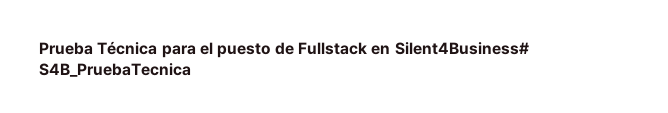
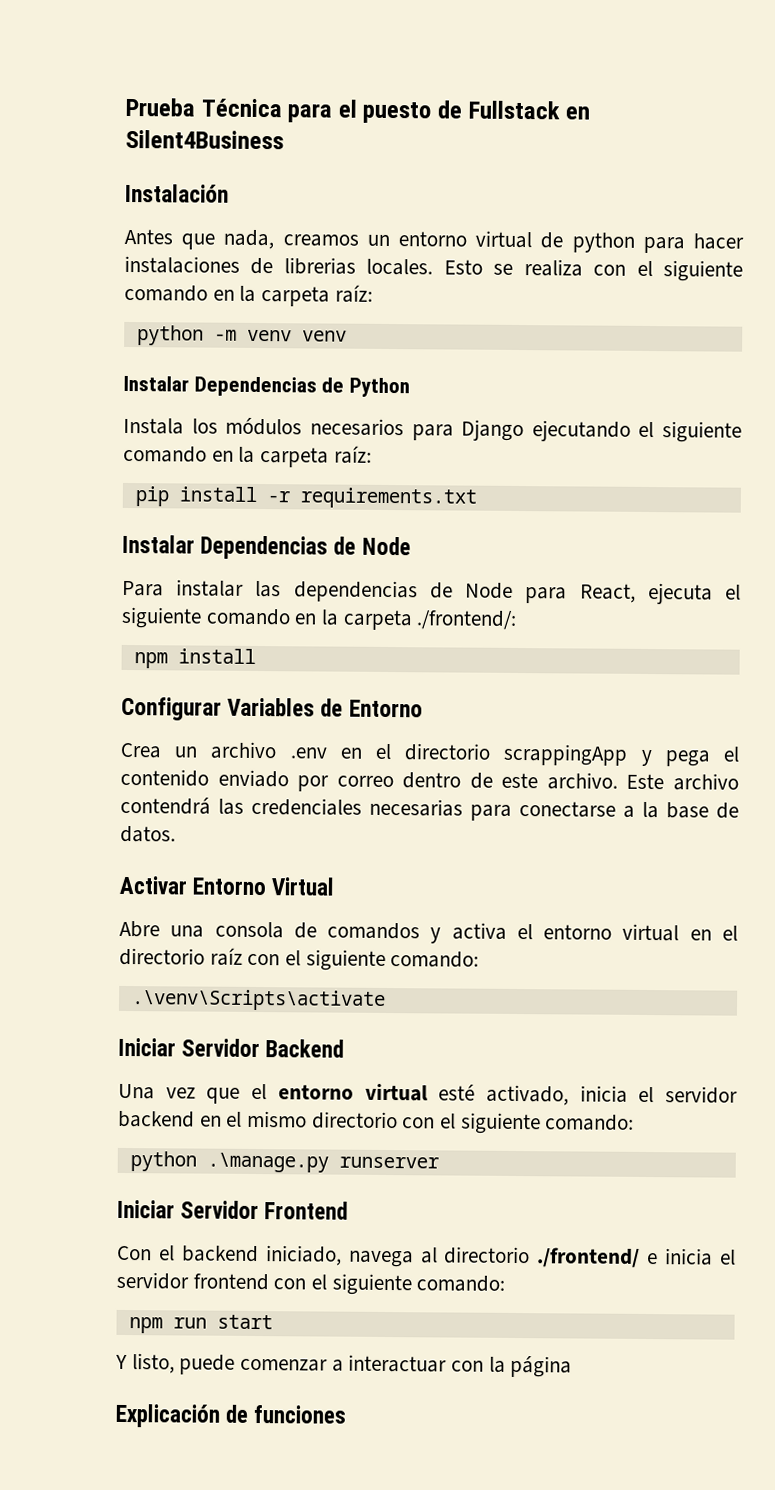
- Prueba Técnica para el puesto de Fullstack en Silent4Business# S4B_PruebaTecnica
+ Prueba Técnica para el puesto de Fullstack en Silent4Business
+ Instalación
+ Antes que nada, creamos un entorno virtual de python para hacer instalaciones de librerias locales. Esto se realiza con el siguiente comando en la carpeta raíz:
+ python -m venv venv
+ Instalar Dependencias de Python
+ Instala los módulos necesarios para Django ejecutando el siguiente comando en la carpeta raíz:
+ pip install -r requirements.txt
+ Instalar Dependencias de Node
+ Para instalar las dependencias de Node para React, ejecuta el siguiente comando en la carpeta ./frontend/:
+ npm install
+ Configurar Variables de Entorno
+ Crea un archivo .env en el directorio scrappingApp y pega el contenido enviado por correo dentro de este archivo. Este archivo contendrá las credenciales necesarias para conectarse a la base de datos.
+ Activar Entorno Virtual
+ Abre una consola de comandos y activa el entorno virtual en el directorio raíz con el siguiente comando:
+ .\venv\Scripts\activate
+ Iniciar Servidor Backend
+ Una vez que el entorno virtual esté activado, inicia el servidor backend en el mismo directorio con el siguiente comando:
+ python .\manage.py runserver
+ Iniciar Servidor Frontend
+ Con el backend iniciado, navega al directorio ./frontend/ e inicia el servidor frontend con el siguiente comando:
+ npm run start
+ Y listo, puede comenzar a interactuar con la página
+ Explicación de funciones

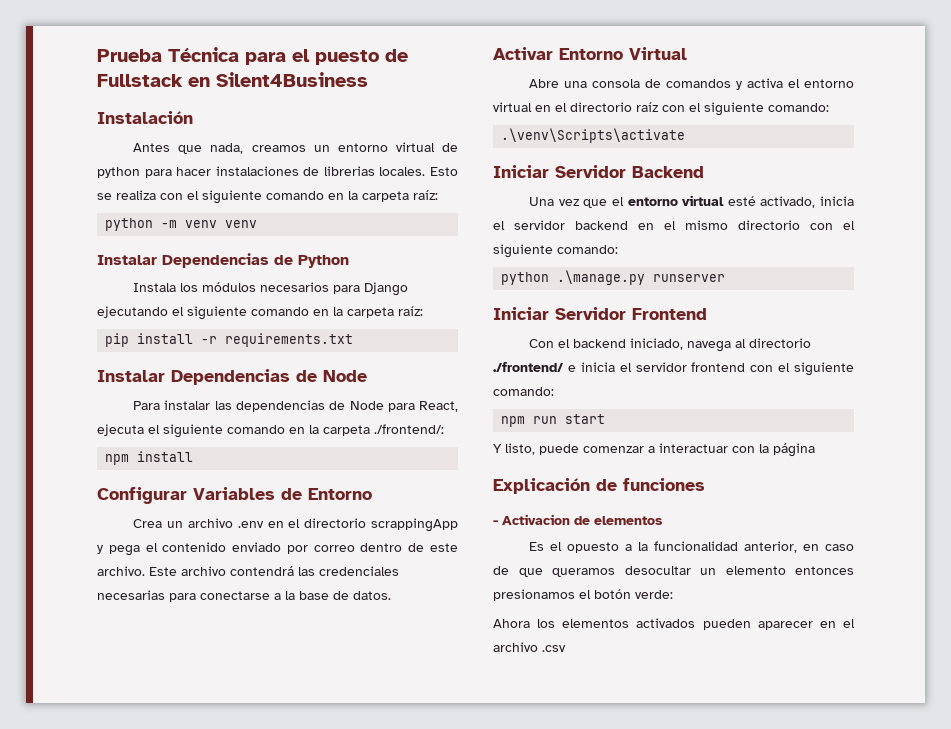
+ - Activacion de elementos
+ Es el opuesto a la funcionalidad anterior, en caso de que queramos desocultar un elemento entonces presionamos el botón verde:
+ Ahora los elementos activados pueden aparecer en el archivo .csv

